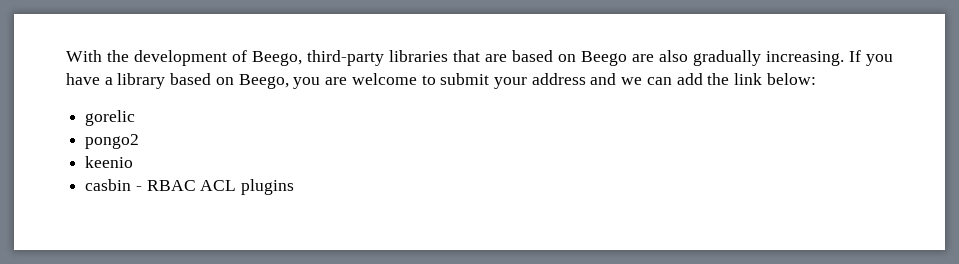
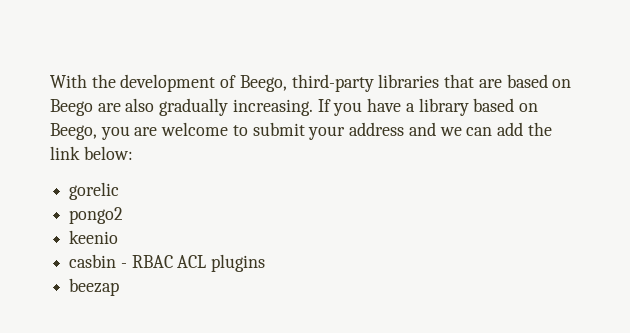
+ beezap

